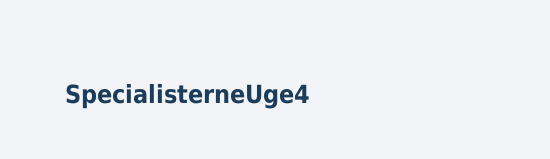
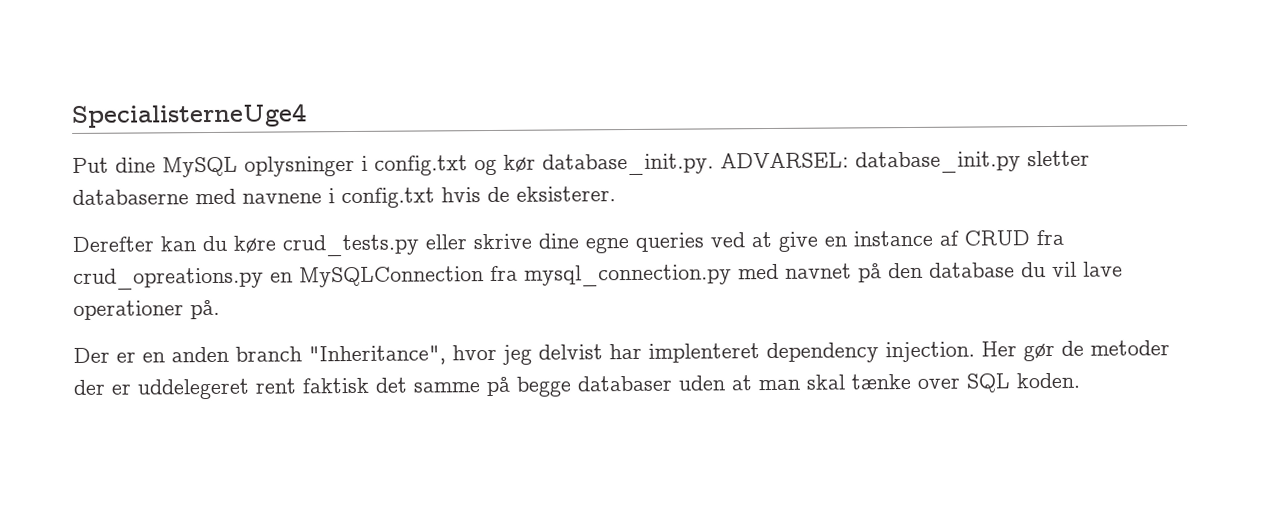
+ Put dine MySQL oplysninger i config.txt og kør database_init.py. ADVARSEL: database_init.py sletter databaserne med navnene i config.txt hvis de eksisterer.
+ Derefter kan du køre crud_tests.py eller skrive dine egne queries ved at give en instance af CRUD fra crud_opreations.py en MySQLConnection fra mysql_connection.py med navnet på den database du vil lave operationer på.
+ Der er en anden branch "Inheritance", hvor jeg delvist har implenteret dependency injection. Her gør de metoder der er uddelegeret rent faktisk det samme på begge databaser uden at man skal tænke over SQL koden.

